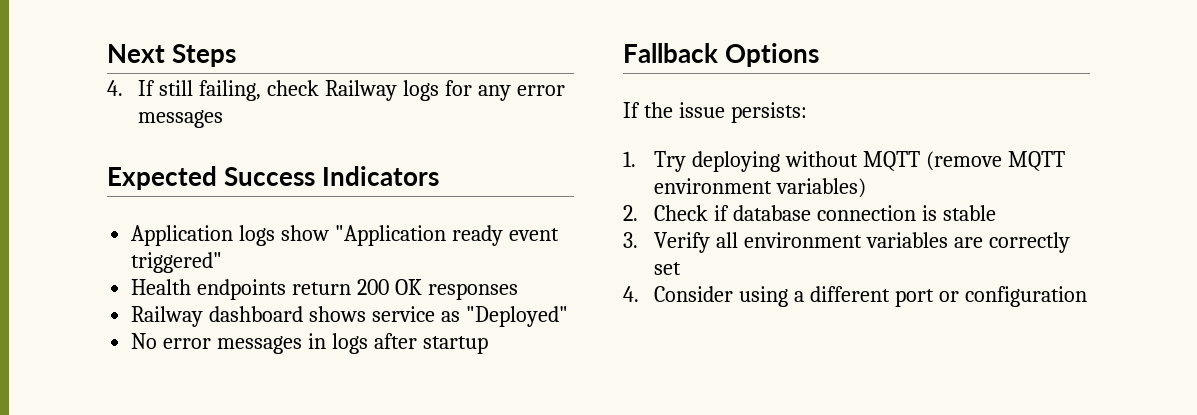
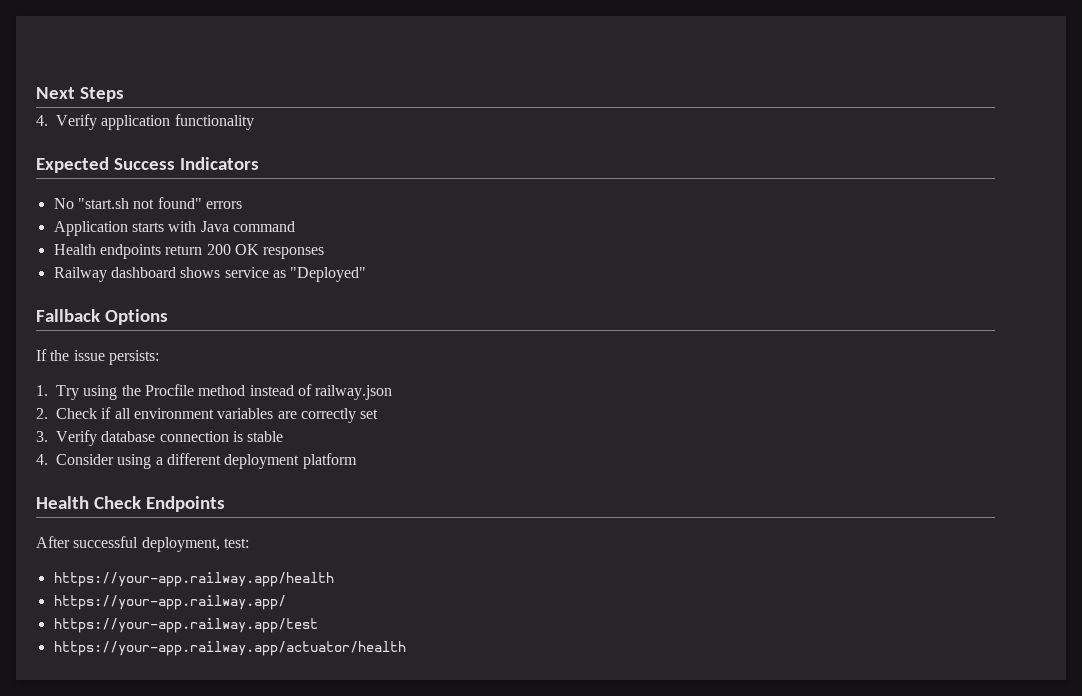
- 4. If still failing, check Railway logs for any error messages
+ 4. Verify application functionality
  Expected Success Indicators
- Application logs show "Application ready event triggered"
+ No "start.sh not found" errors
+ Application starts with Java command
- No error messages in logs after startup
- 1. Try deploying without MQTT (remove MQTT environment variables)
- 2. Check if database connection is stable
- 3. Verify all environment variables are correctly set
+ 1. Try using the Procfile method instead of railway.json
+ 2. Check if all environment variables are correctly set
- 4. Consider using a different port or configuration
+ 3. Verify database connection is stable
+ 4. Consider using a different deployment platform
+ Health Check Endpoints
+ After successful deployment, test:
+ https://your-app.railway.app/health
+ https://your-app.railway.app/
+ https://your-app.railway.app/test
+ https://your-app.railway.app/actuator/health

